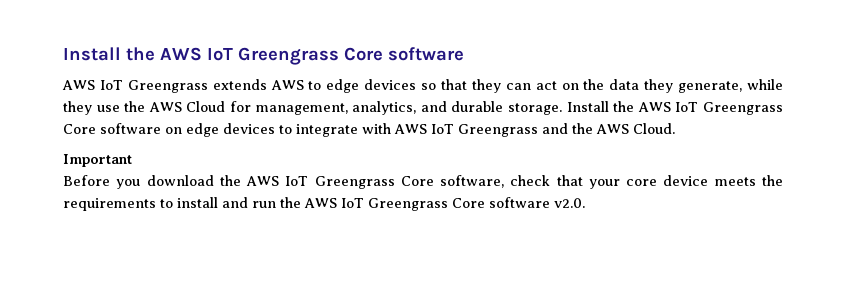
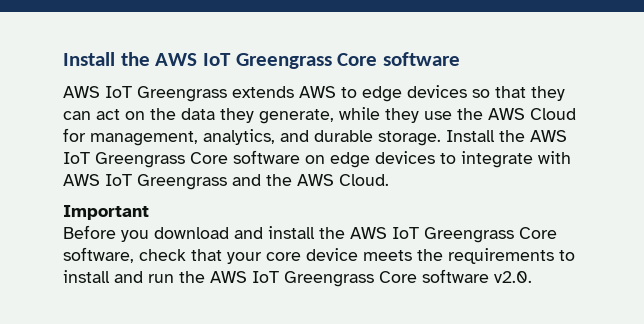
- Before you download the AWS IoT Greengrass Core software, check that your core device meets the requirements to install and run the AWS IoT Greengrass Core software v2.0.
+ Before you download and install the AWS IoT Greengrass Core software, check that your core device meets the requirements to install and run the AWS IoT Greengrass Core software v2.0.

